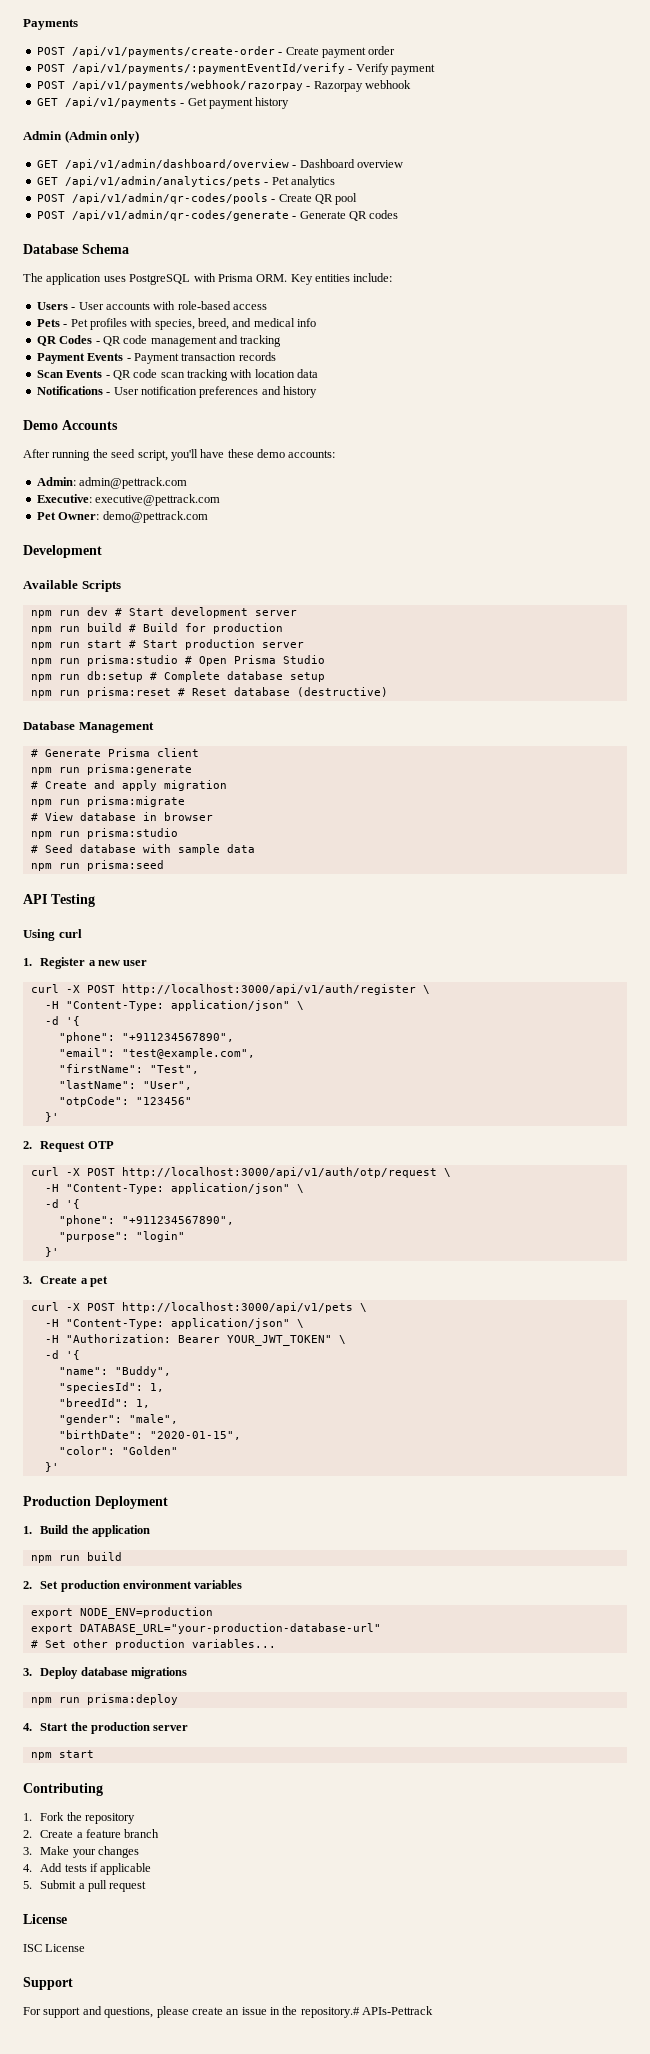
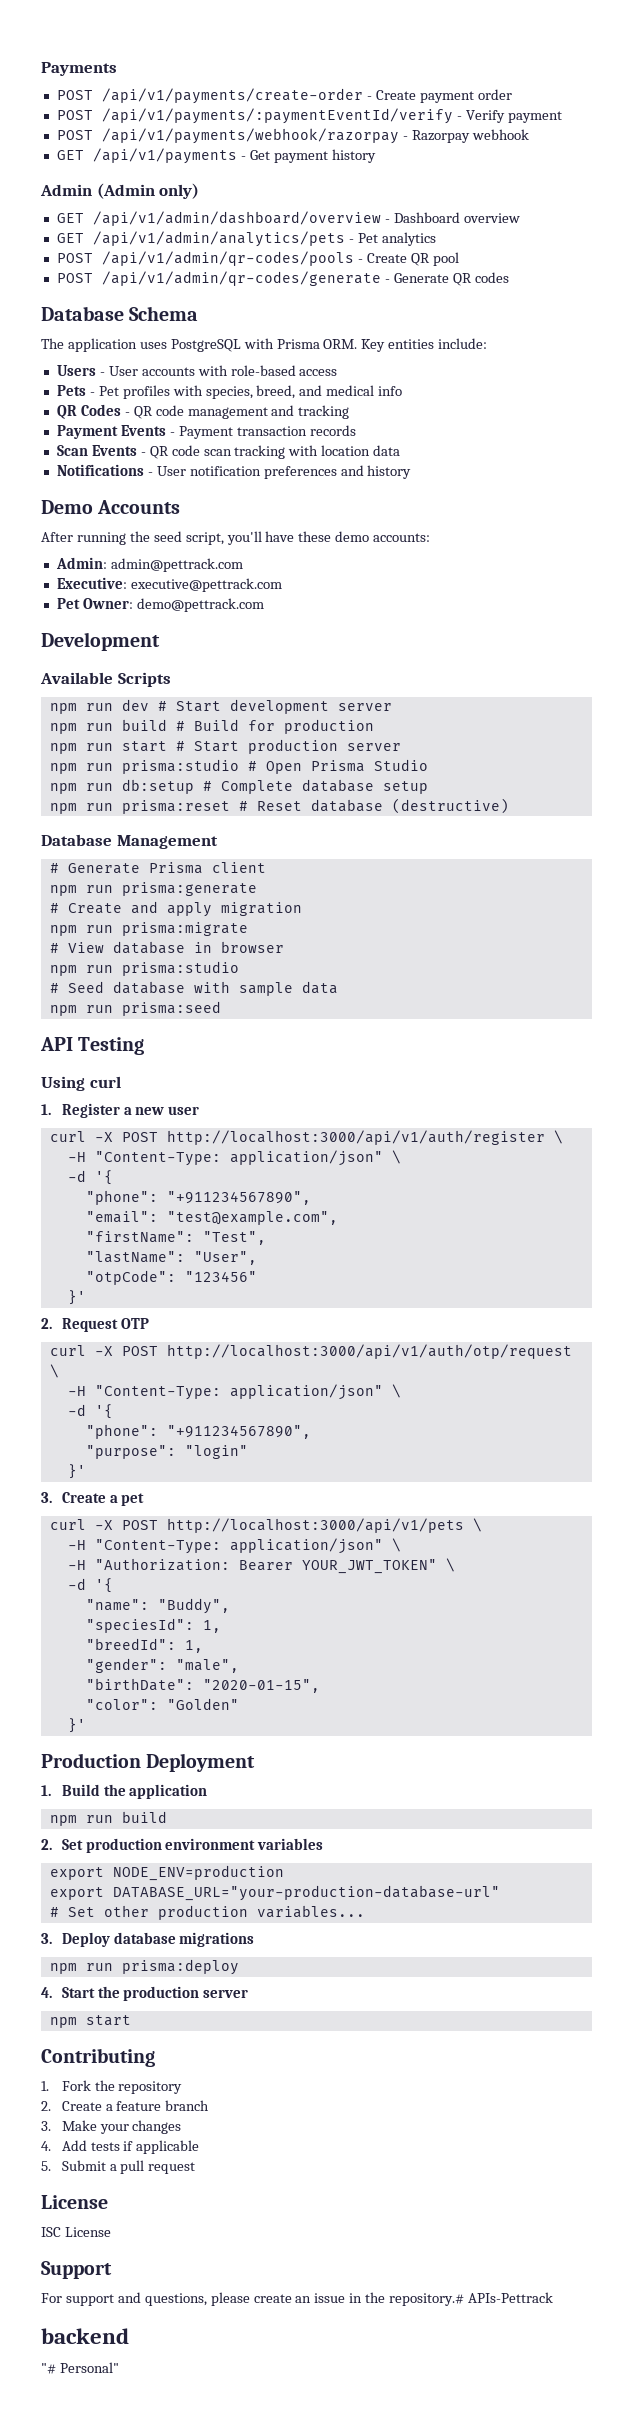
+ backend
+ "# Personal"

